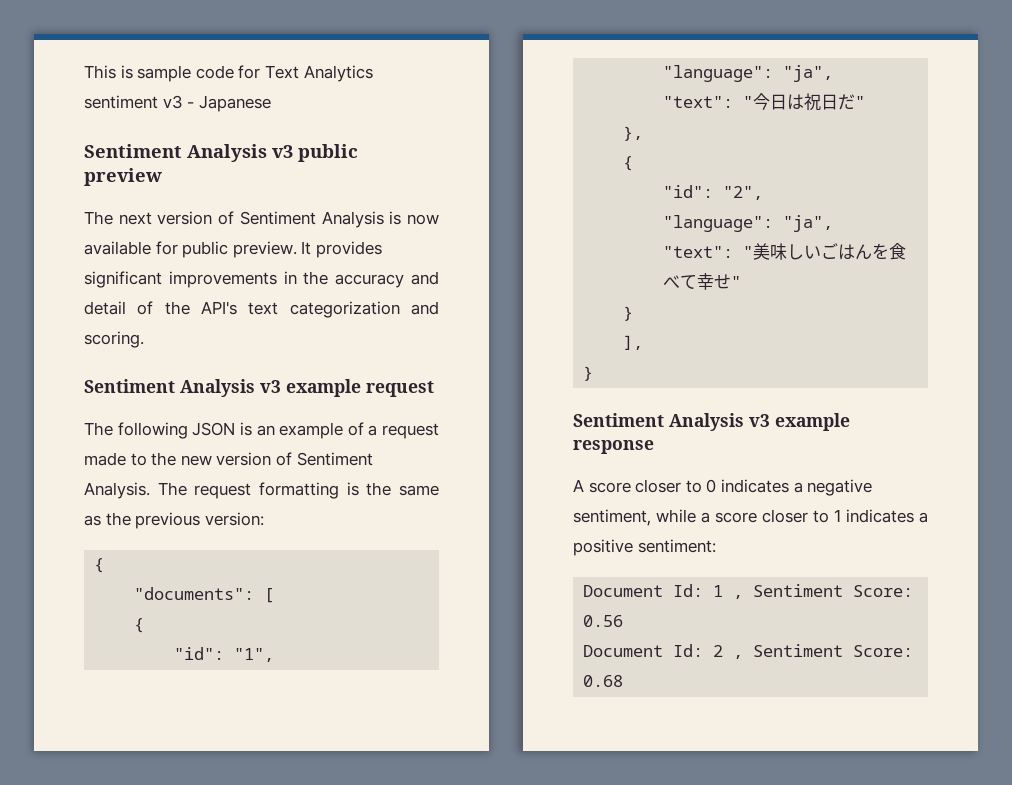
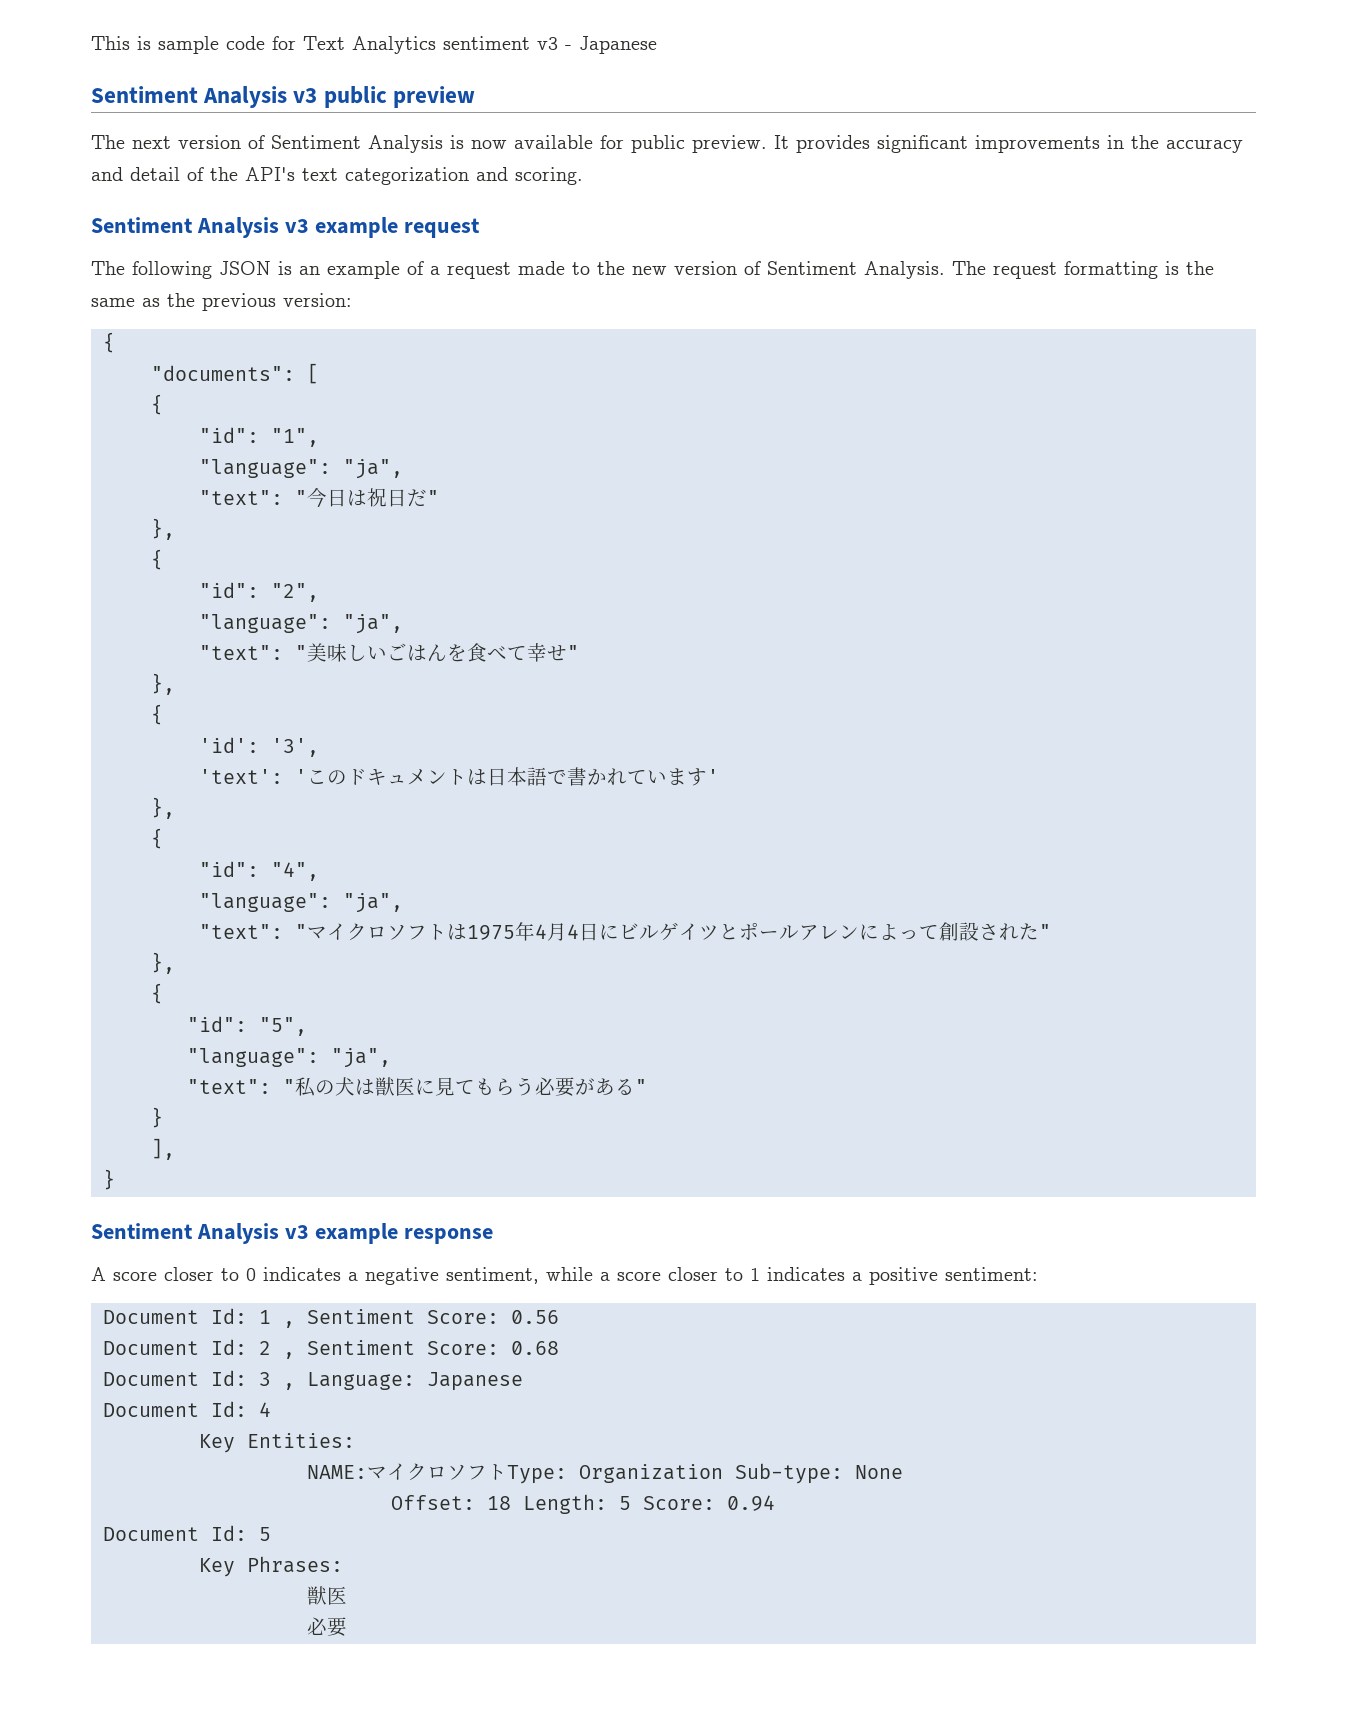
  "text": "美味しいごはんを食べて幸せ"
+ },
+ {
+ 'id': '3',
+ 'text': 'このドキュメントは日本語で書かれています'
+ },
+ {
+ "id": "4",
+ "language": "ja",
+ "text": "マイクロソフトは1975年4月4日にビルゲイツとポールアレンによって創設された"
+ },
+ {
+ "id": "5",
+ "language": "ja",
+ "text": "私の犬は獣医に見てもらう必要がある"
+ Document Id: 3 , Language: Japanese
+ Document Id: 4
+ Key Entities:
+ NAME:マイクロソフトType: Organization Sub-type: None
+ Offset: 18 Length: 5 Score: 0.94
+ Document Id: 5
+ Key Phrases:
+ 獣医
+ 必要

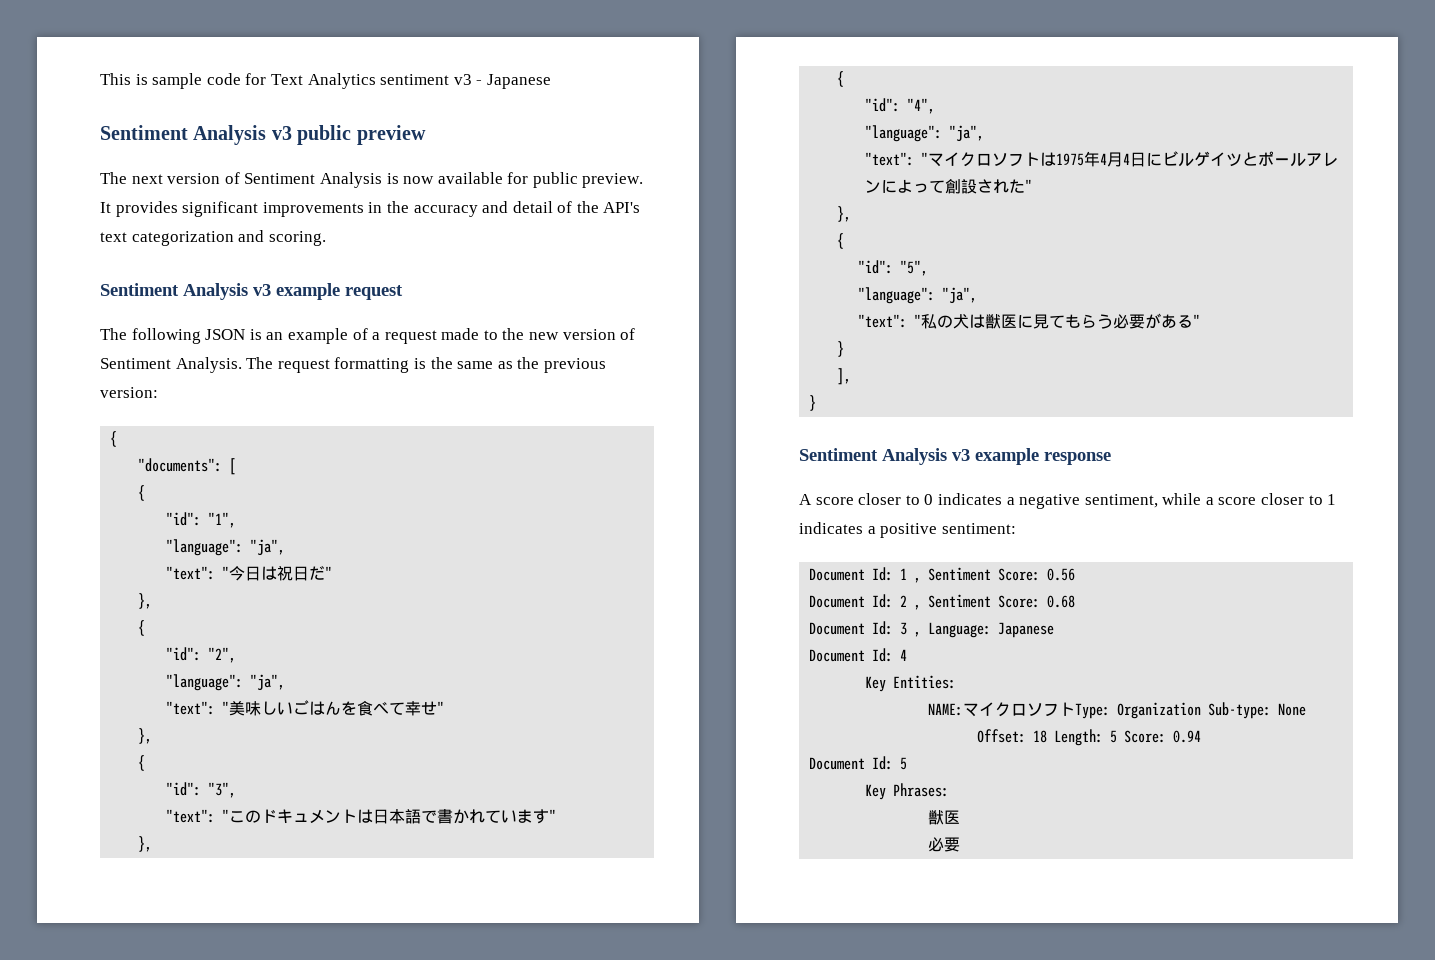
- 'id': '3',
- 'text': 'このドキュメントは日本語で書かれています'
+ "id": "3",
+ "text": "このドキュメントは日本語で書かれています"

